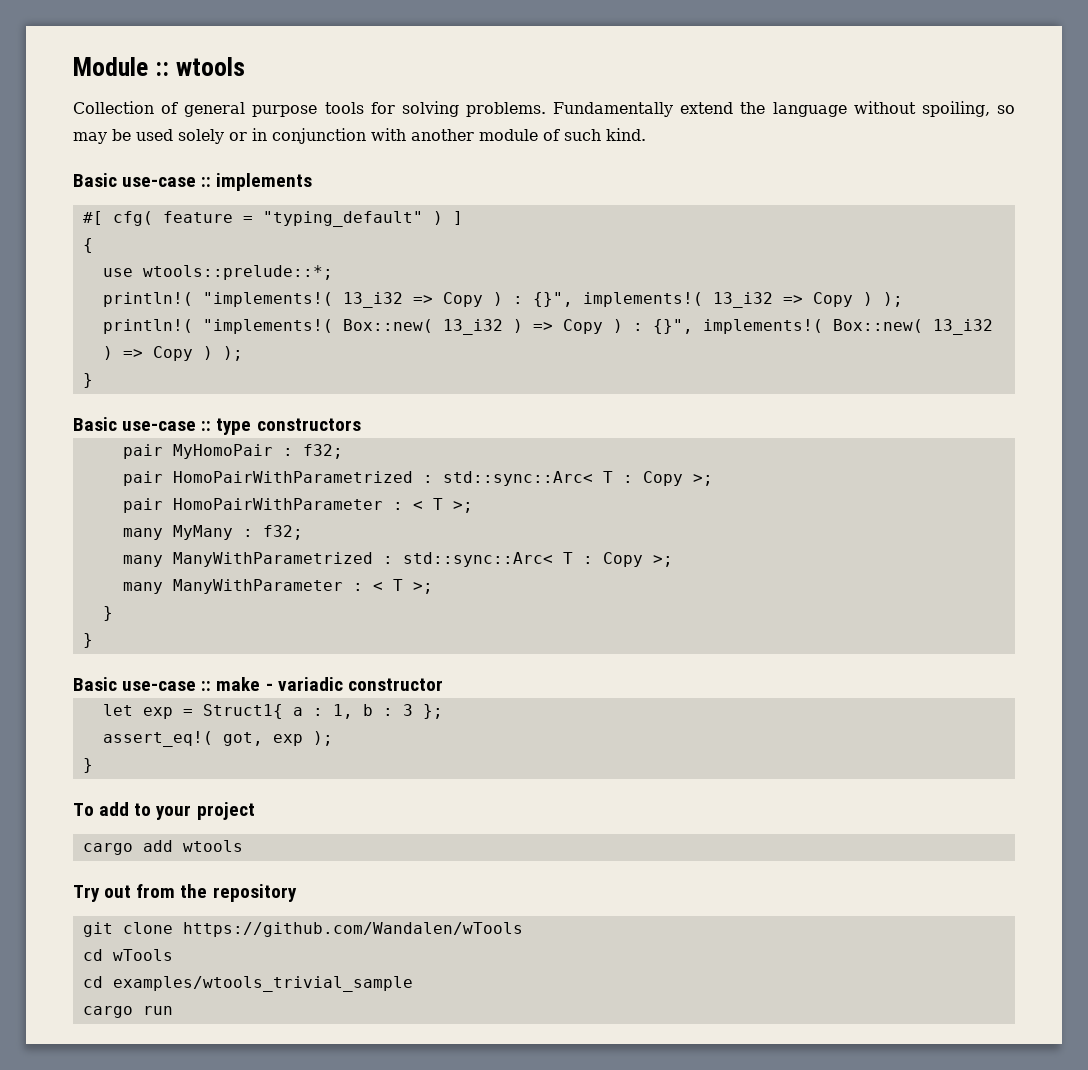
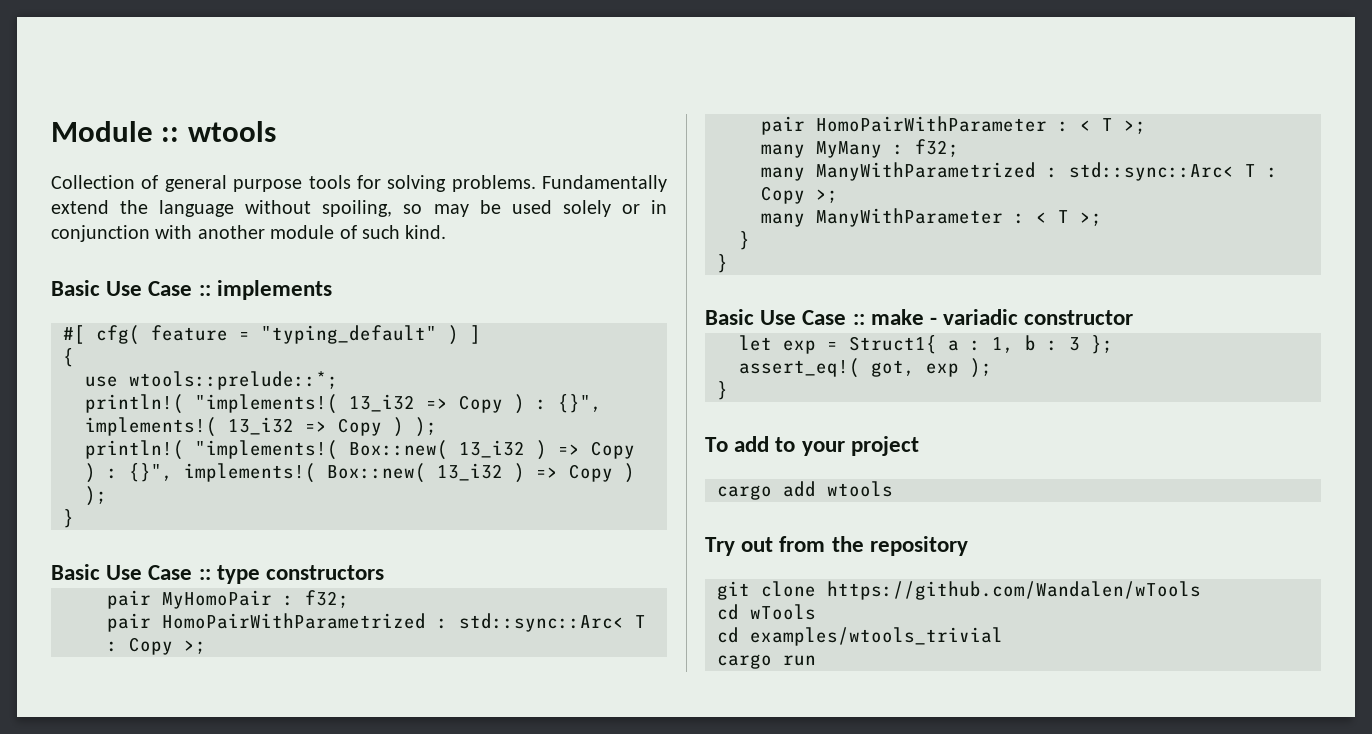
- Basic use-case :: implements
+ Basic Use Case :: implements
- Basic use-case :: type constructors
+ Basic Use Case :: type constructors
- Basic use-case :: make - variadic constructor
+ Basic Use Case :: make - variadic constructor
- cd examples/wtools_trivial_sample
+ cd examples/wtools_trivial

